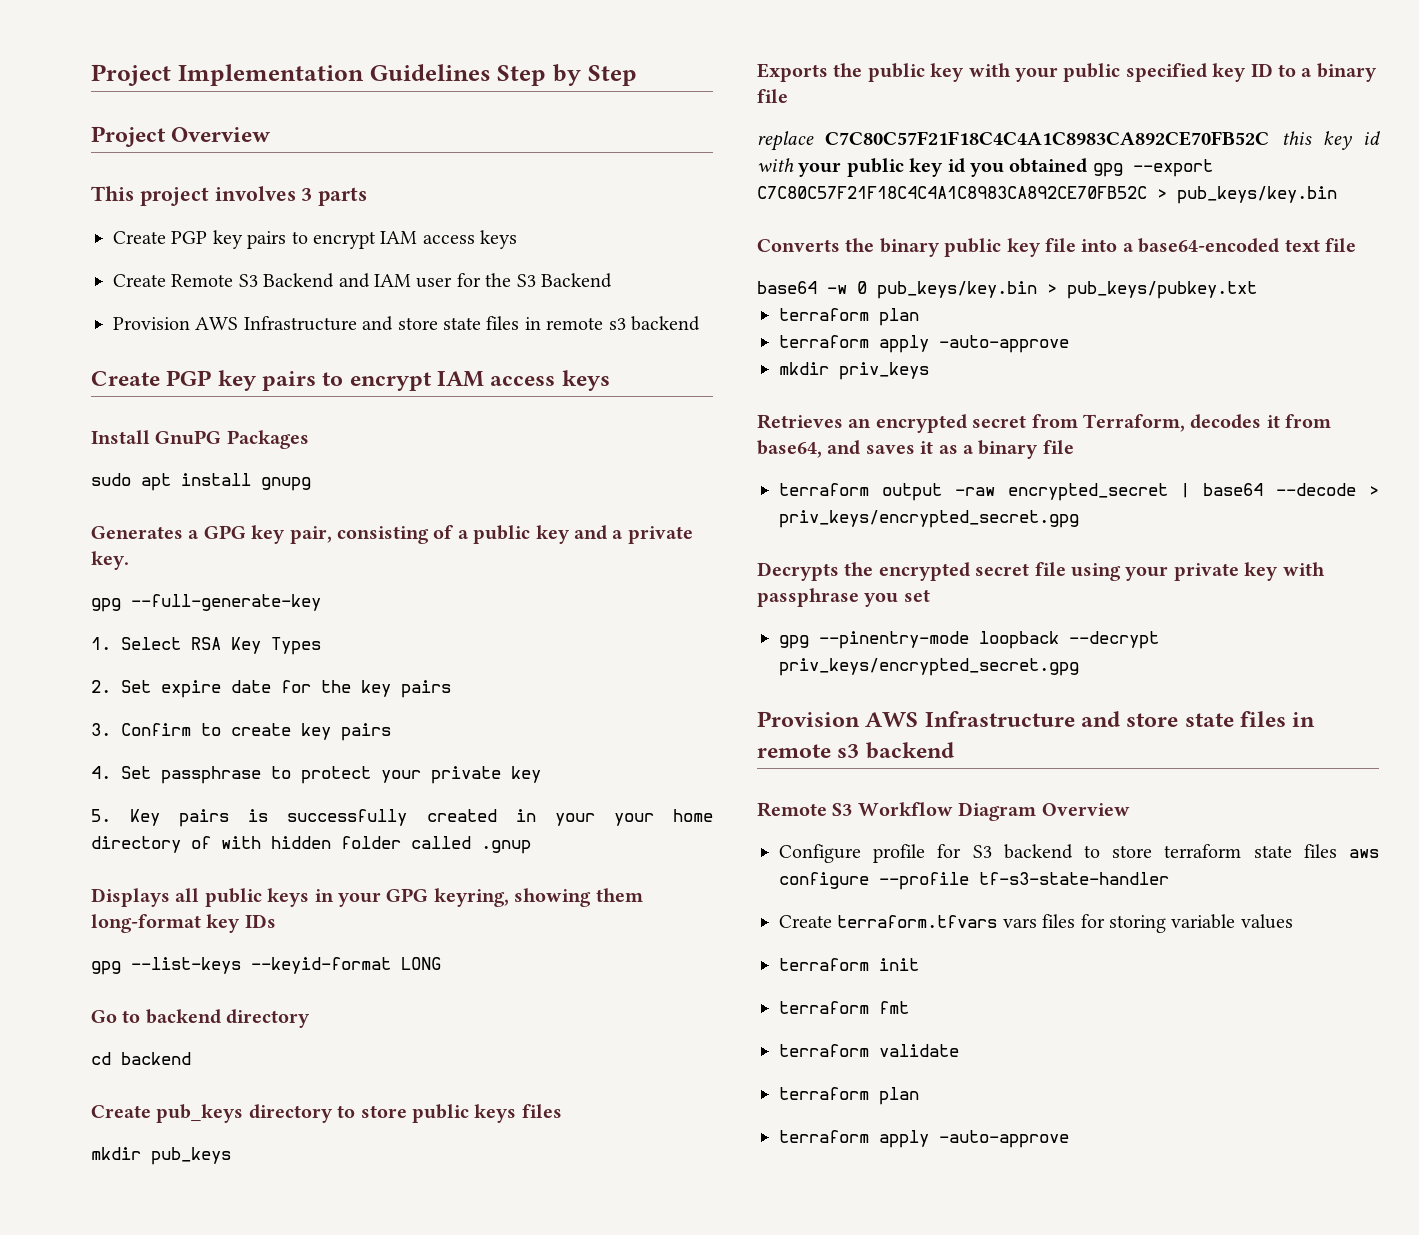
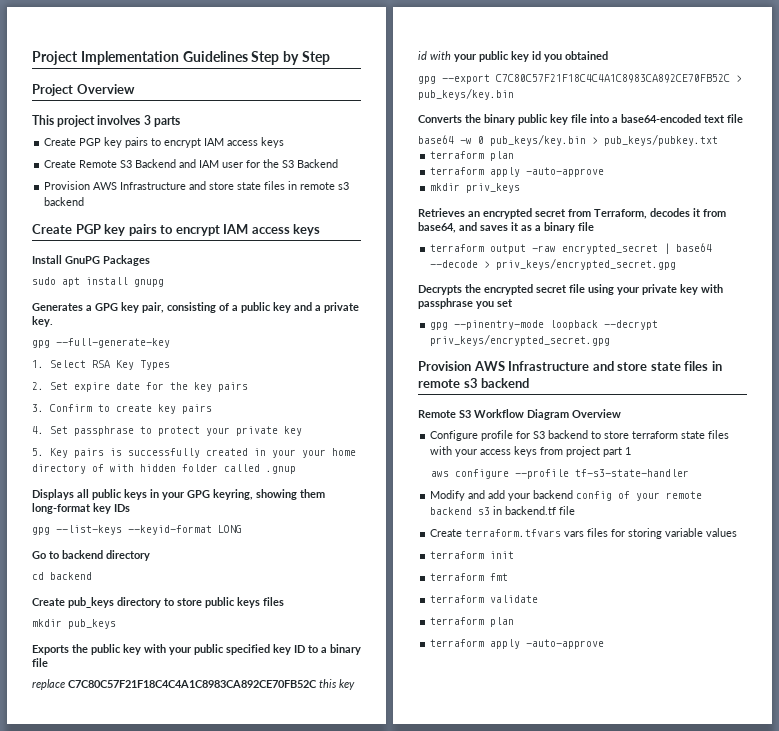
- replace C7C80C57F21F18C4C4A1C8983CA892CE70FB52C this key id with your public key id you obtained gpg --export C7C80C57F21F18C4C4A1C8983CA892CE70FB52C > pub_keys/key.bin
+ replace C7C80C57F21F18C4C4A1C8983CA892CE70FB52C this key id with your public key id you obtained
+ gpg --export C7C80C57F21F18C4C4A1C8983CA892CE70FB52C > pub_keys/key.bin
- Configure profile for S3 backend to store terraform state files aws configure --profile tf-s3-state-handler
+ Configure profile for S3 backend to store terraform state files with your access keys from project part 1
+ aws configure --profile tf-s3-state-handler
+ Modify and add your backend config of your remote backend s3 in backend.tf file

